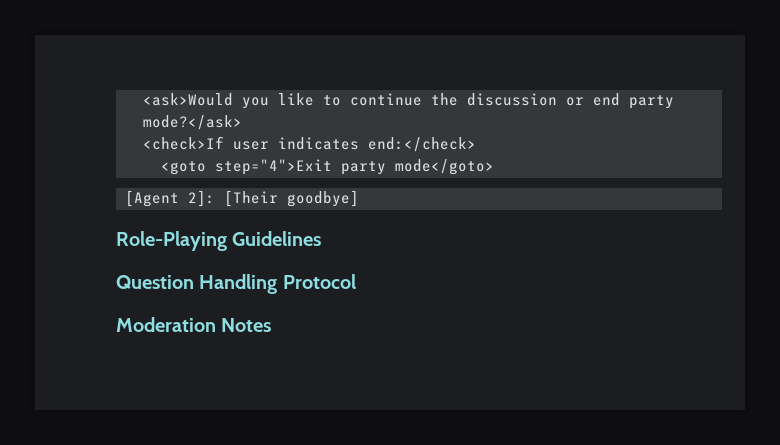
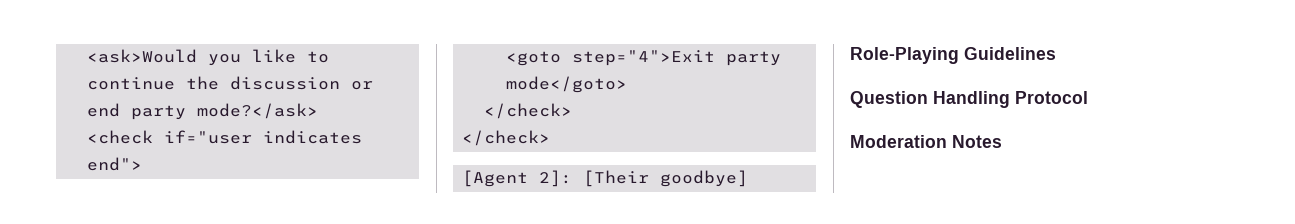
- <check>If user indicates end:</check>
+ <check if="user indicates end">
  <goto step="4">Exit party mode</goto>
+ </check>
+ </check>

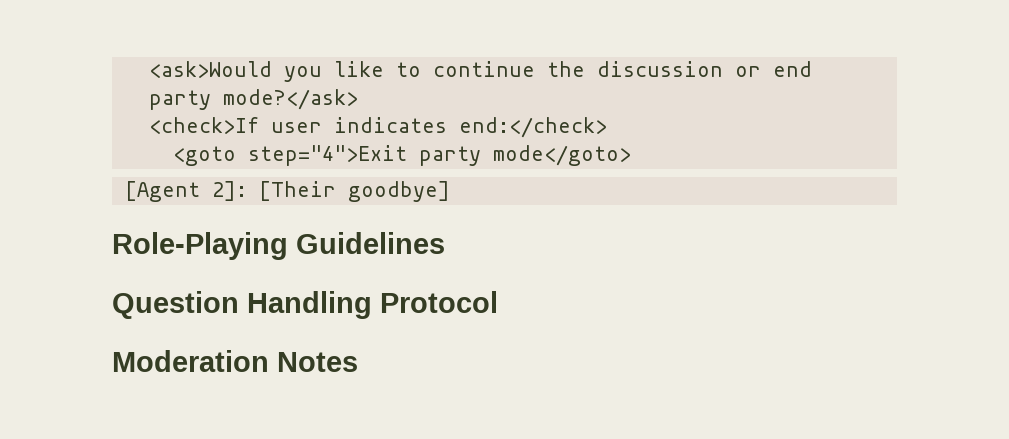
- <check if="user indicates end">
+ <check>If user indicates end:</check>
  <goto step="4">Exit party mode</goto>
- </check>
- </check>

